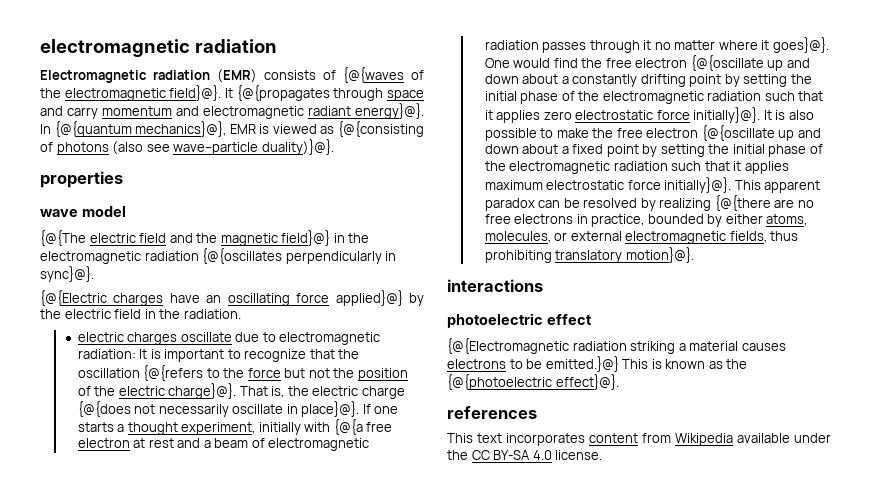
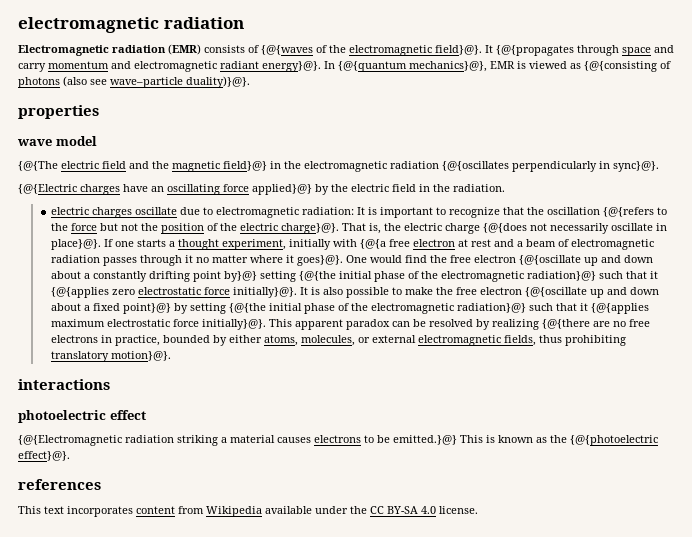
- One would find the free electron {@{oscillate up and down about a constantly drifting point by setting the initial phase of the electromagnetic radiation such that it applies zero electrostatic force initially}@}.
+ One would find the free electron {@{oscillate up and down about a constantly drifting point by}@} setting {@{the initial phase of the electromagnetic radiation}@} such that it {@{applies zero electrostatic force initially}@}.
- It is also possible to make the free electron {@{oscillate up and down about a fixed point by setting the initial phase of the electromagnetic radiation such that it applies maximum electrostatic force initially}@}.
+ It is also possible to make the free electron {@{oscillate up and down about a fixed point}@} by setting {@{the initial phase of the electromagnetic radiation}@} such that it {@{applies maximum electrostatic force initially}@}.

